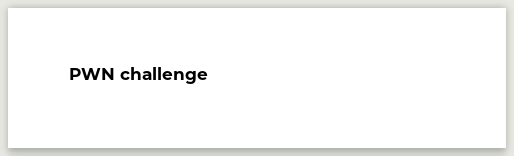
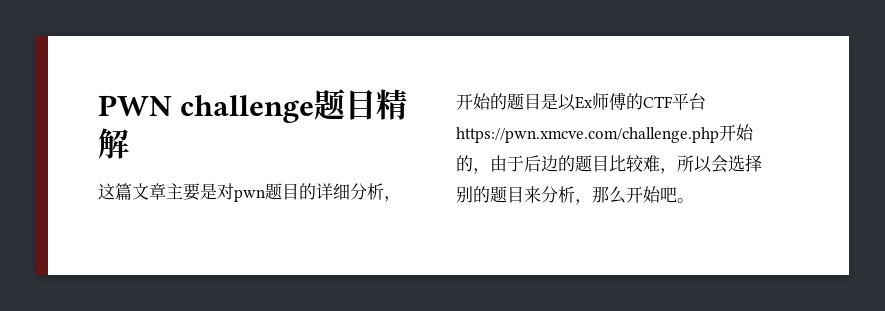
- PWN challenge
+ PWN challenge题目精解
+ 这篇文章主要是对pwn题目的详细分析，开始的题目是以Ex师傅的CTF平台https://pwn.xmcve.com/challenge.php开始的，由于后边的题目比较难，所以会选择别的题目来分析，那么开始吧。

